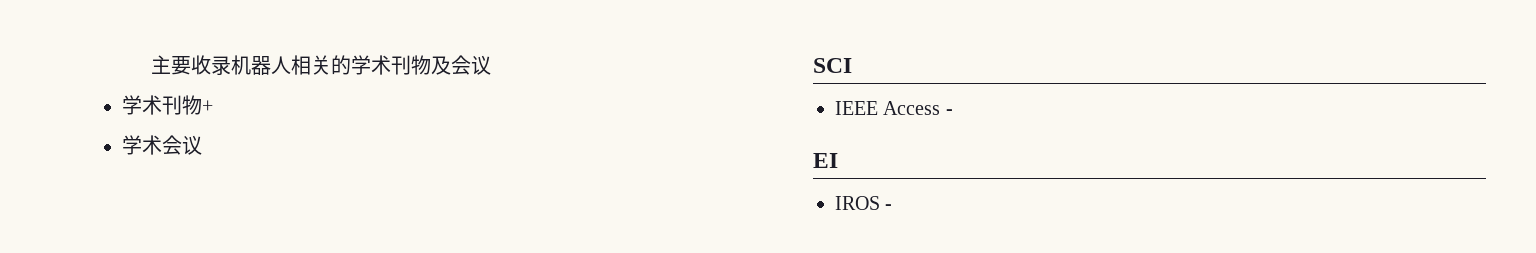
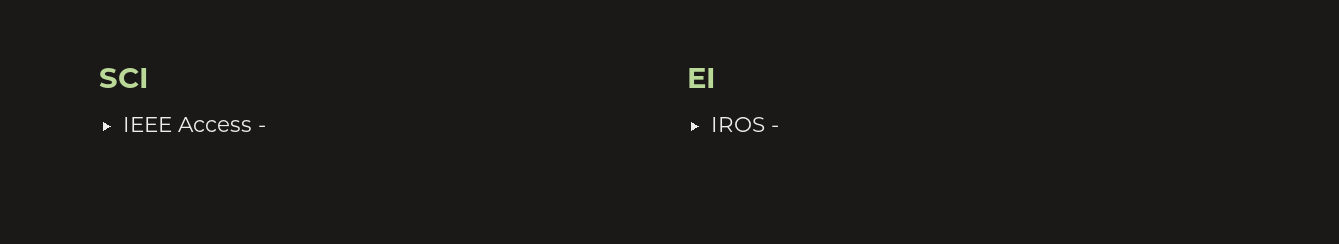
- 主要收录机器人相关的学术刊物及会议
- 学术刊物+
- 学术会议

